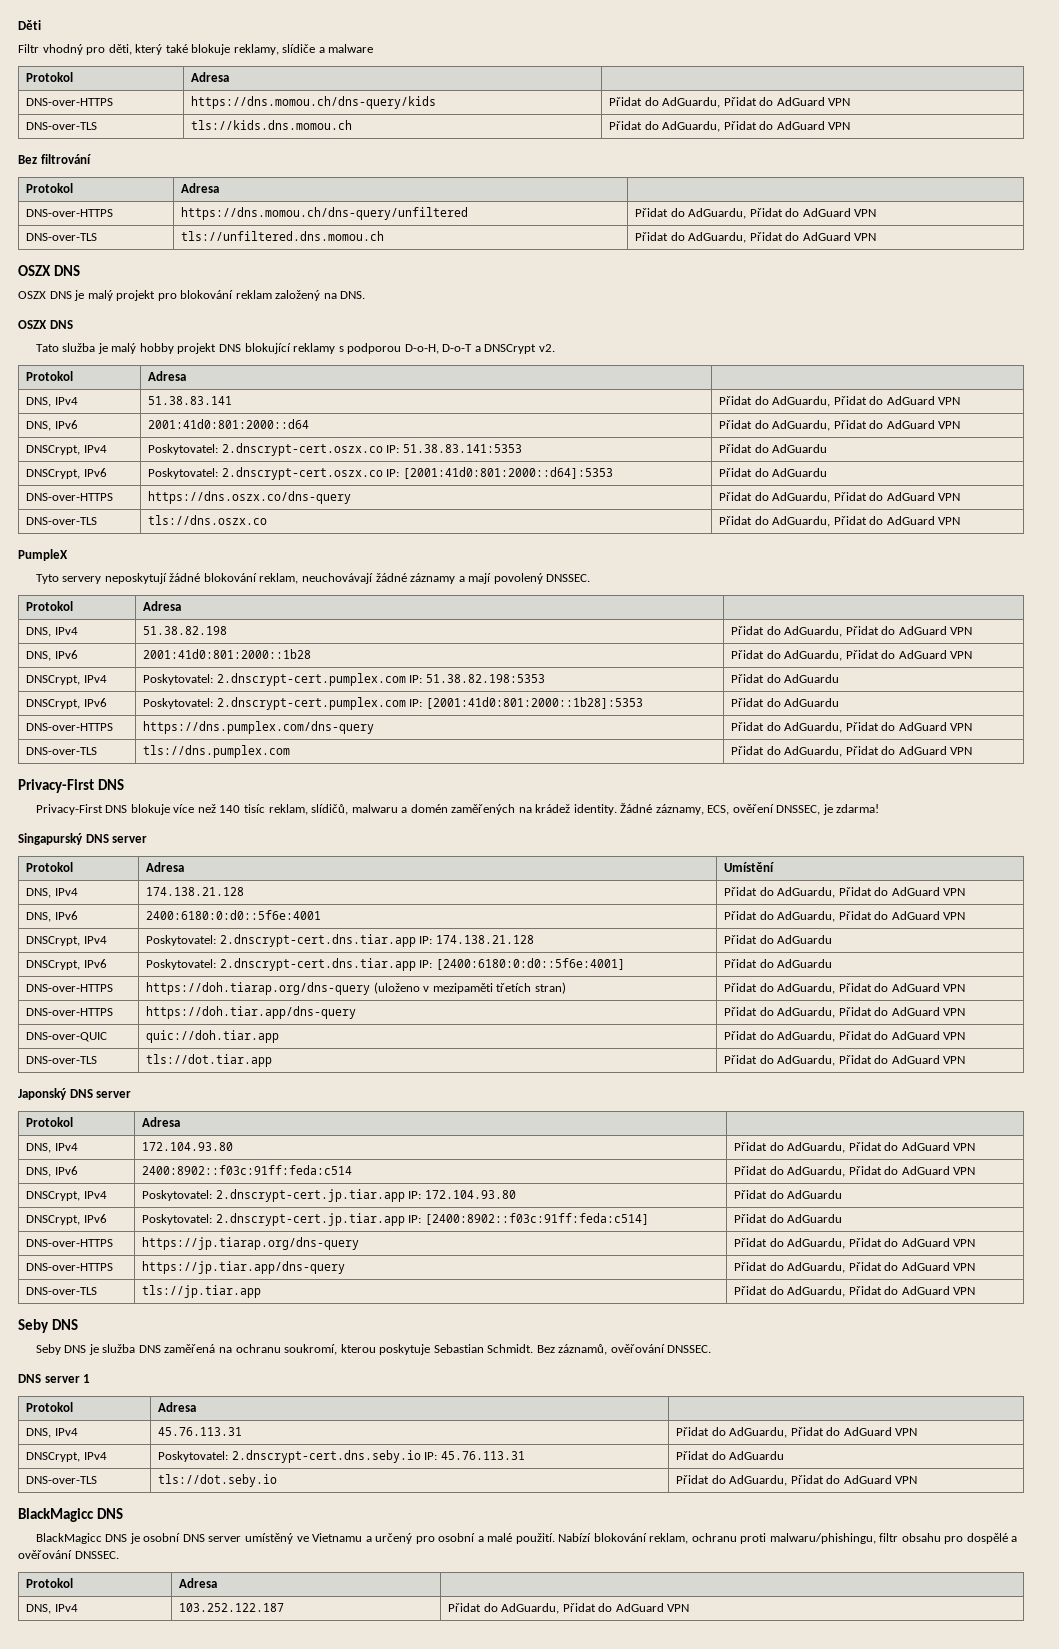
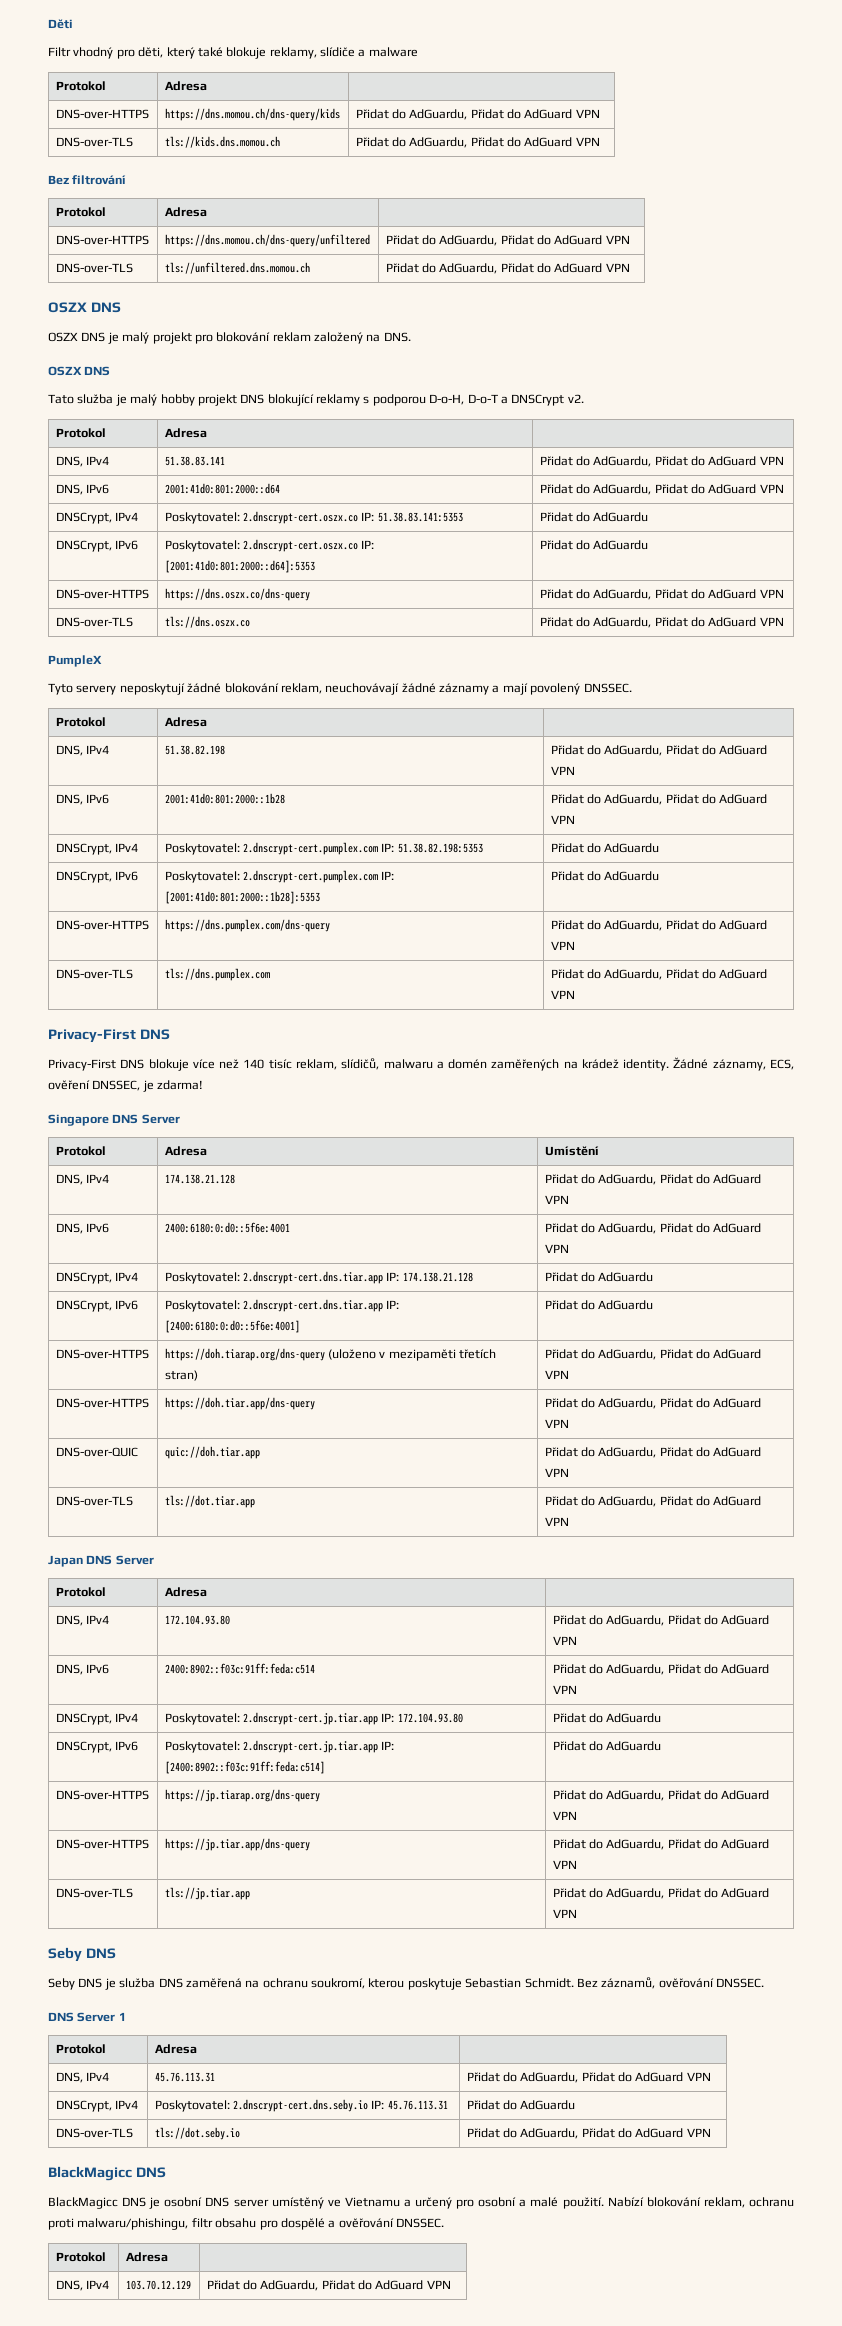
- Singapurský DNS server
+ Singapore DNS Server
- Japonský DNS server
+ Japan DNS Server
- DNS server 1
+ DNS Server 1
- DNS, IPv4 | 103.252.122.187 | Přidat do AdGuardu, Přidat do AdGuard VPN
+ DNS, IPv4 | 103.70.12.129 | Přidat do AdGuardu, Přidat do AdGuard VPN

